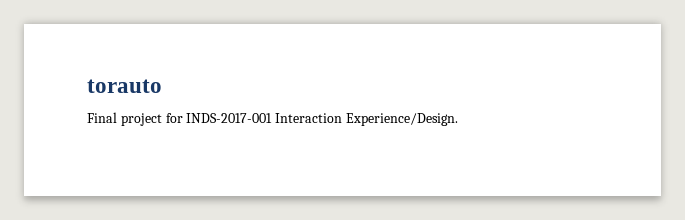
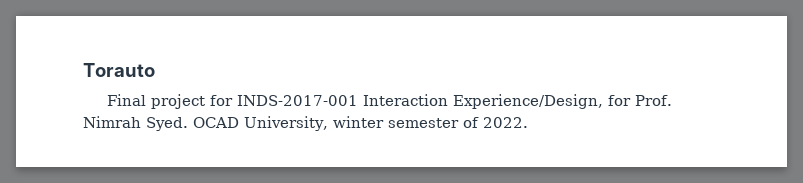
- torauto
+ Torauto
- Final project for INDS-2017-001 Interaction Experience/Design.
+ Final project for INDS-2017-001 Interaction Experience/Design, for Prof. Nimrah Syed. OCAD University, winter semester of 2022.

